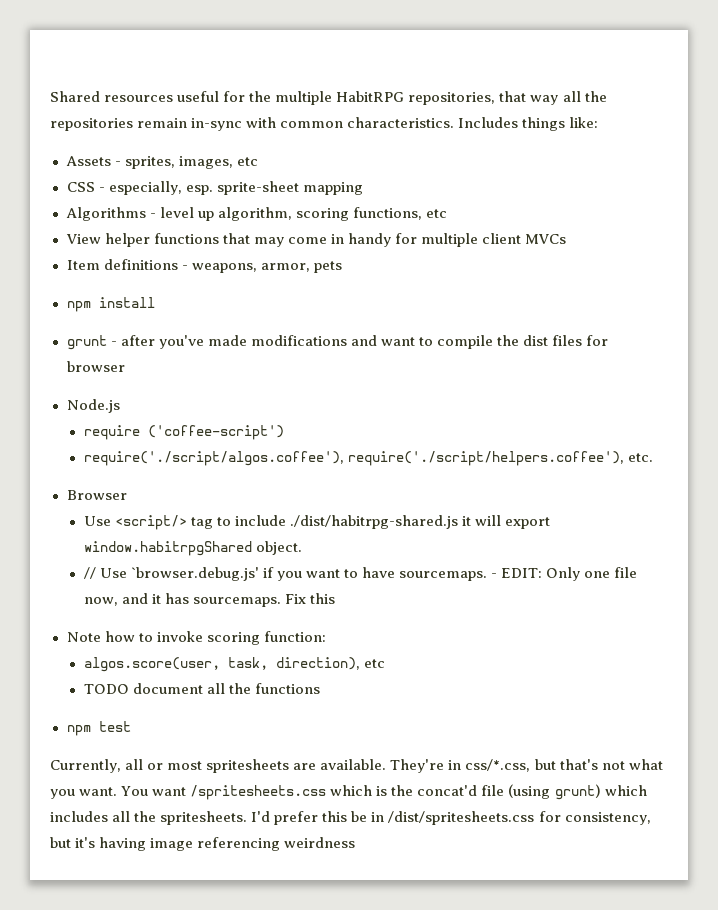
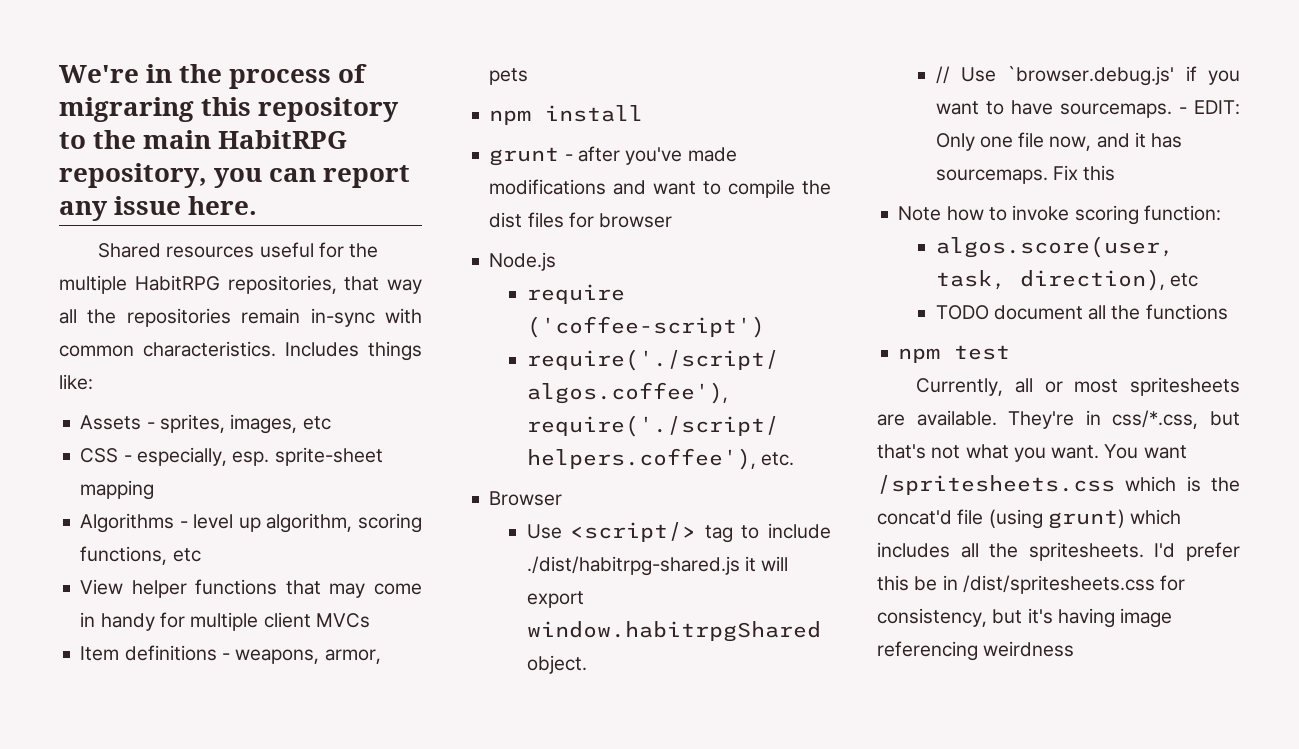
+ We're in the process of migraring this repository to the main HabitRPG repository, you can report any issue here.

